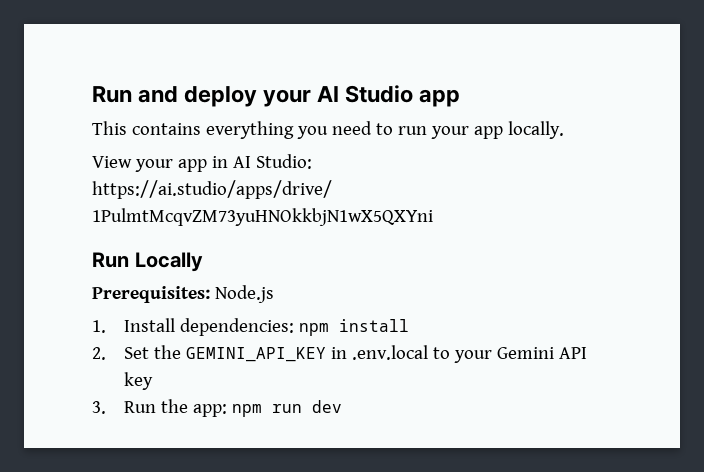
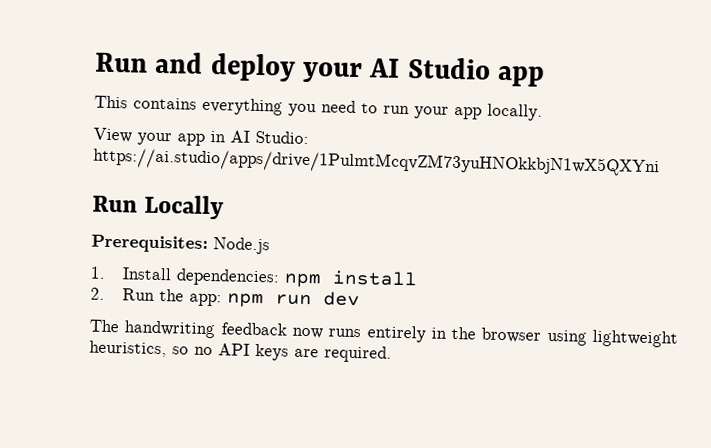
- 2. Set the GEMINI_API_KEY in .env.local to your Gemini API key
- 3. Run the app: npm run dev
+ 2. Run the app: npm run dev
+ The handwriting feedback now runs entirely in the browser using lightweight heuristics, so no API keys are required.

